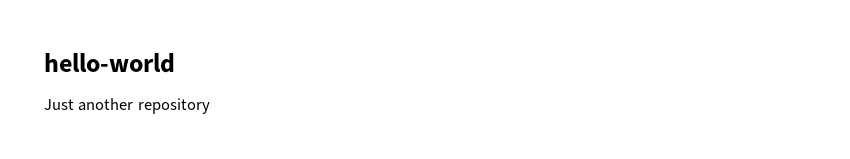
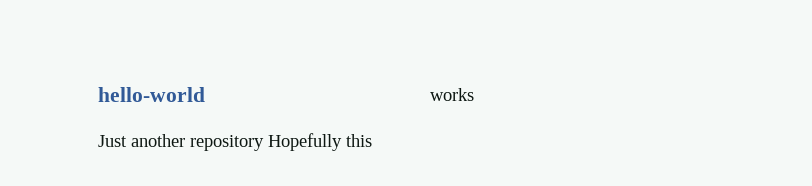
- Just another repository
+ Just another repository Hopefully this works

